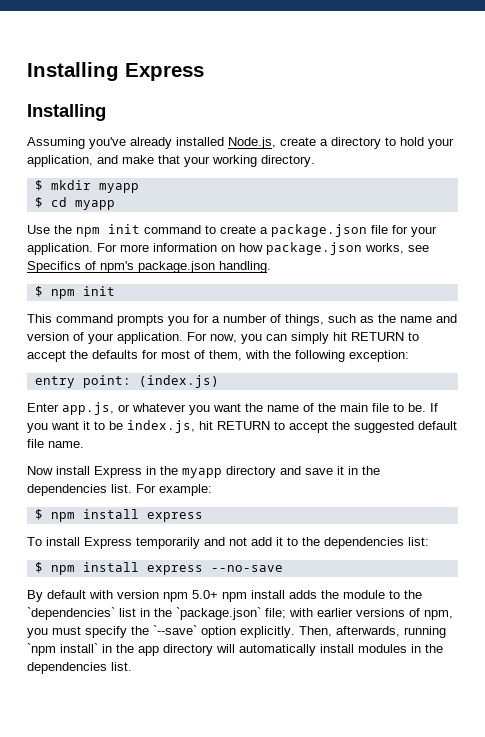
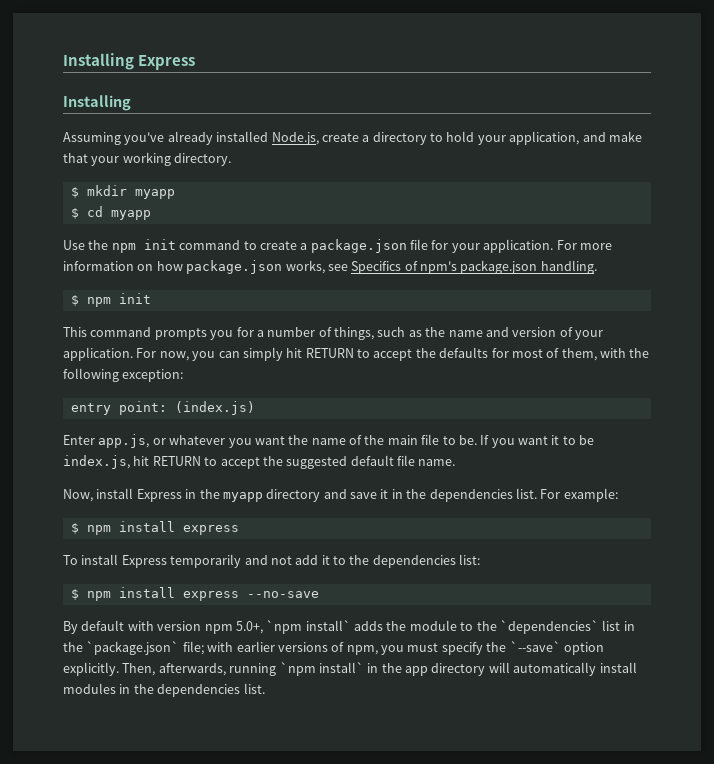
- Now install Express in the myapp directory and save it in the dependencies list.
+ Now, install Express in the myapp directory and save it in the dependencies list.
- By default with version npm 5.0+ npm install adds the module to the `dependencies` list in the `package.json` file; with earlier versions of npm, you must specify the `--save` option explicitly.
+ By default with version npm 5.0+, `npm install` adds the module to the `dependencies` list in the `package.json` file; with earlier versions of npm, you must specify the `--save` option explicitly.

